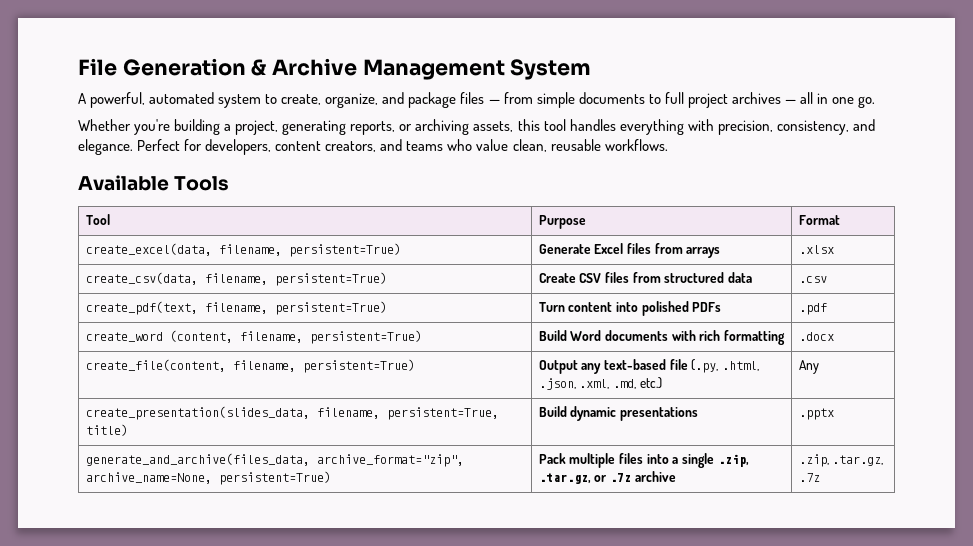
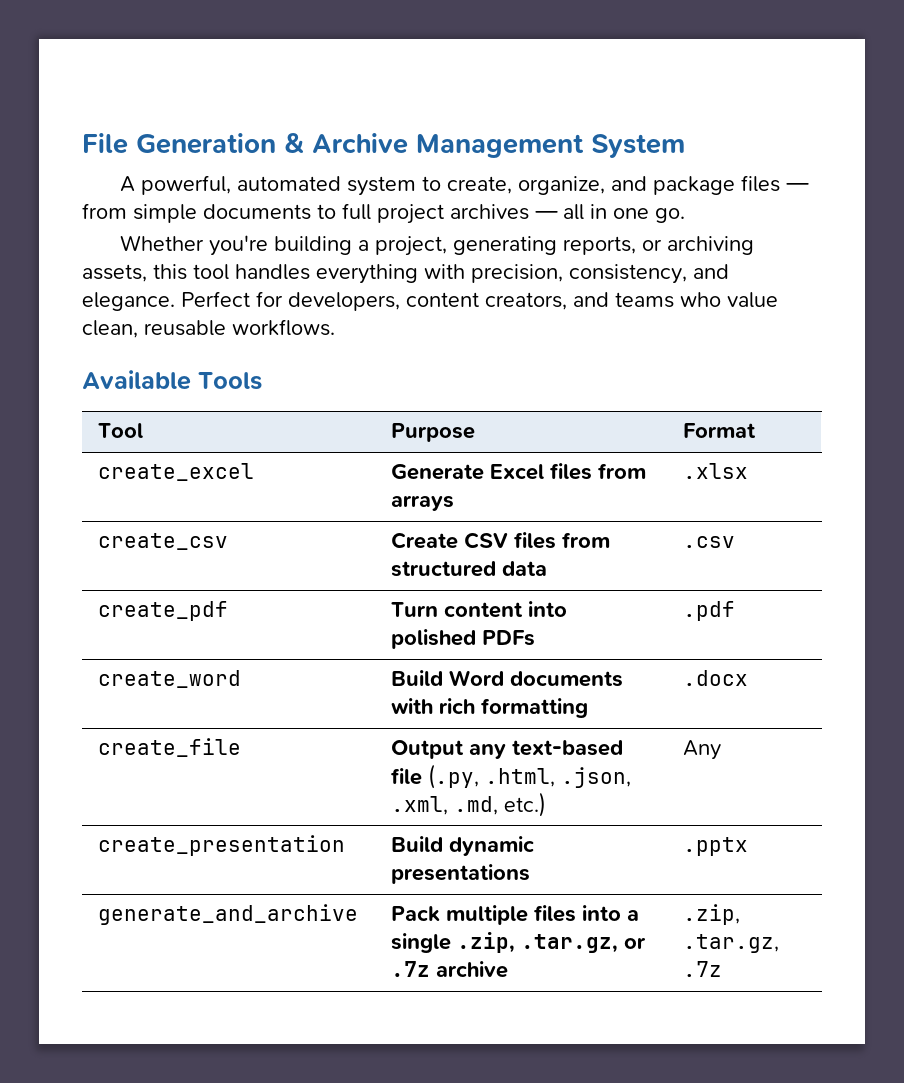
- create_excel(data, filename, persistent=True) | Generate Excel files from arrays | .xlsx
+ create_excel | Generate Excel files from arrays | .xlsx
- create_csv(data, filename, persistent=True) | Create CSV files from structured data | .csv
+ create_csv | Create CSV files from structured data | .csv
- create_pdf(text, filename, persistent=True) | Turn content into polished PDFs | .pdf
+ create_pdf | Turn content into polished PDFs | .pdf
- create_word (content, filename, persistent=True) | Build Word documents with rich formatting | .docx
+ create_word | Build Word documents with rich formatting | .docx
- create_file(content, filename, persistent=True) | Output any text-based file (.py, .html, .json, .xml, .md, etc.) | Any
+ create_file | Output any text-based file (.py, .html, .json, .xml, .md, etc.) | Any
- create_presentation(slides_data, filename, persistent=True, title) | Build dynamic presentations | .pptx
+ create_presentation | Build dynamic presentations | .pptx
- generate_and_archive(files_data, archive_format="zip", archive_name=None, persistent=True) | Pack multiple files into a single .zip, .tar.gz, or .7z archive | .zip, .tar.gz, .7z
+ generate_and_archive | Pack multiple files into a single .zip, .tar.gz, or .7z archive | .zip, .tar.gz, .7z

